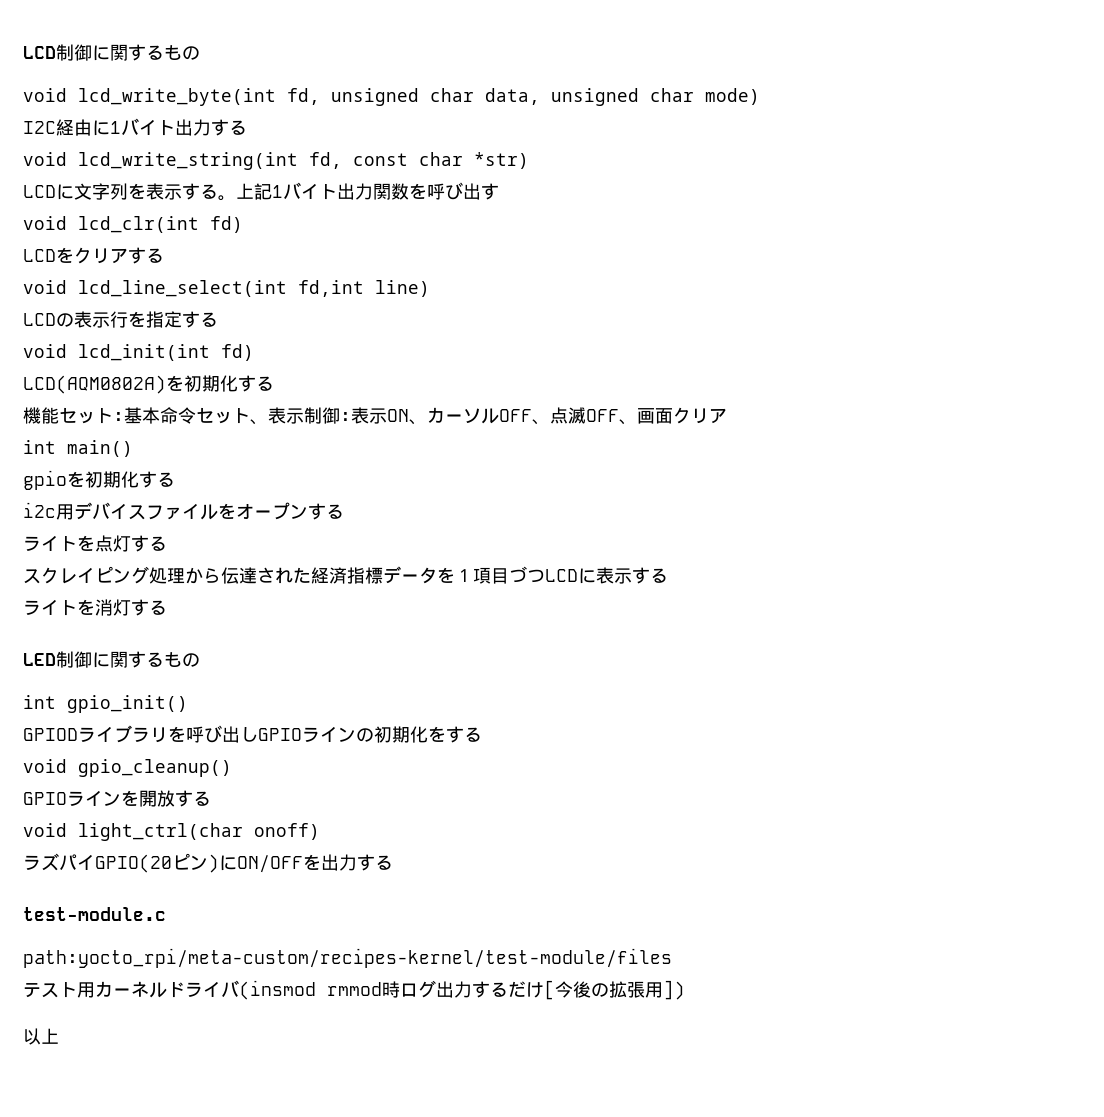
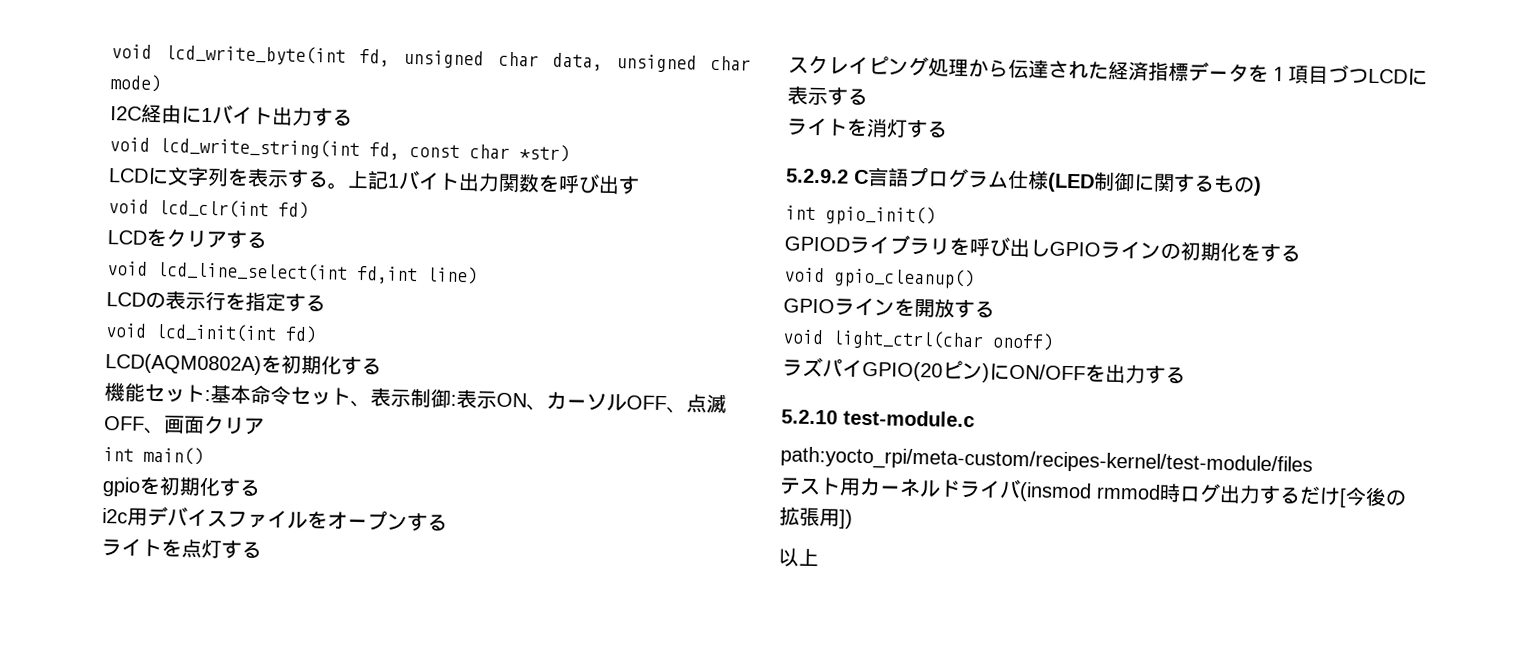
- LCD制御に関するもの
- LED制御に関するもの
+ 5.2.9.2 C言語プログラム仕様(LED制御に関するもの)
- test-module.c
+ 5.2.10 test-module.c

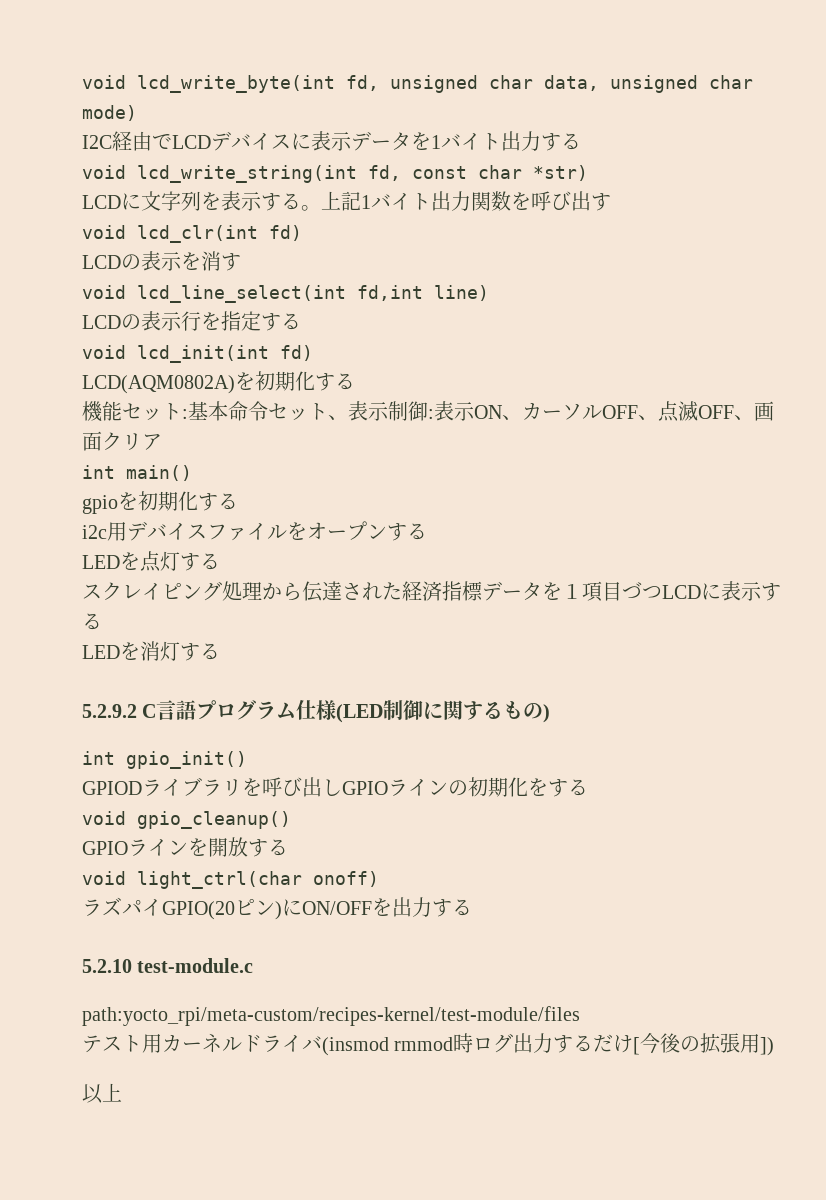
- I2C経由に1バイト出力する
+ I2C経由でLCDデバイスに表示データを1バイト出力する
- LCDをクリアする
+ LCDの表示を消す
- ライトを点灯する
+ LEDを点灯する
- ライトを消灯する
+ LEDを消灯する

